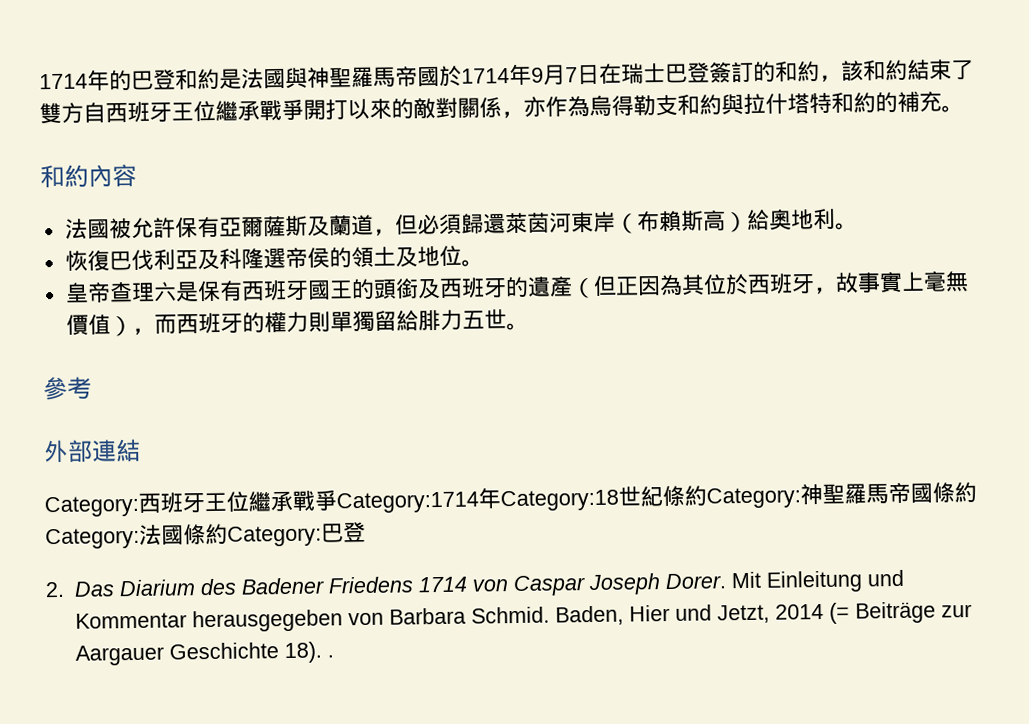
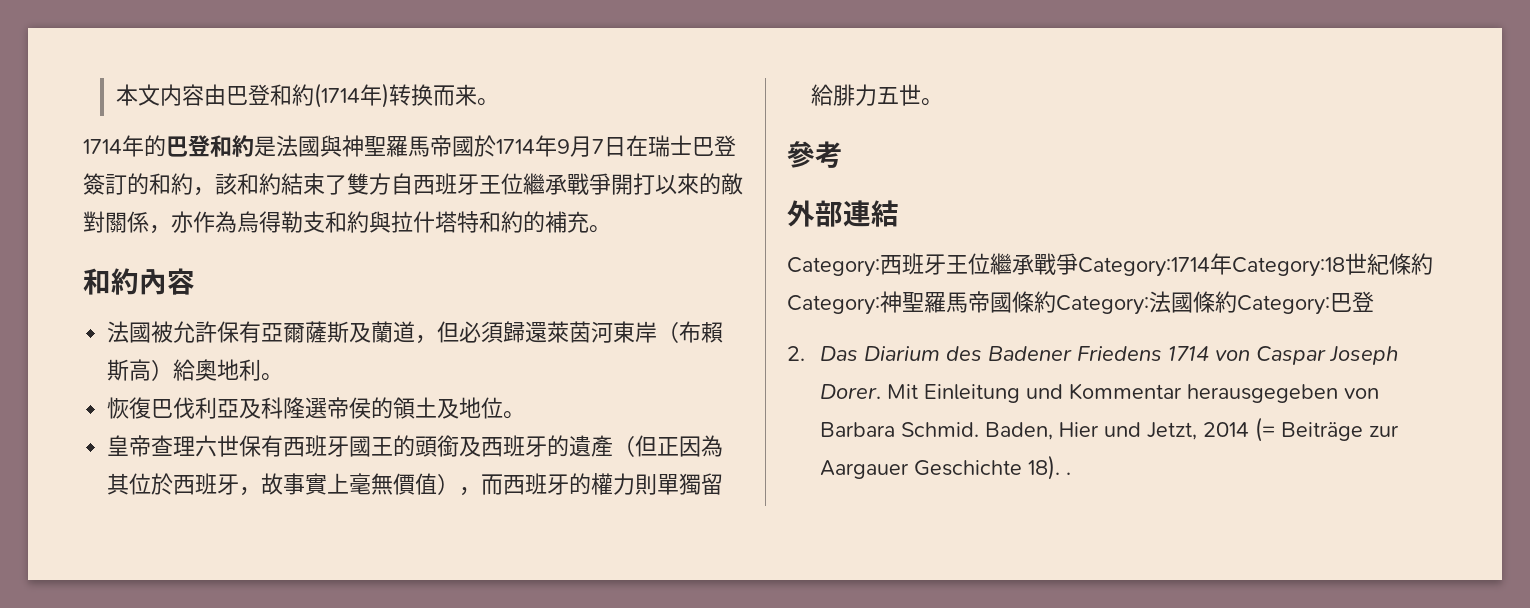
+ 本文内容由巴登和約(1714年)转换而来。
- 皇帝查理六是保有西班牙國王的頭銜及西班牙的遺產（但正因為其位於西班牙，故事實上毫無價值），而西班牙的權力則單獨留給腓力五世。
+ 皇帝查理六世保有西班牙國王的頭銜及西班牙的遺產（但正因為其位於西班牙，故事實上毫無價值），而西班牙的權力則單獨留給腓力五世。

